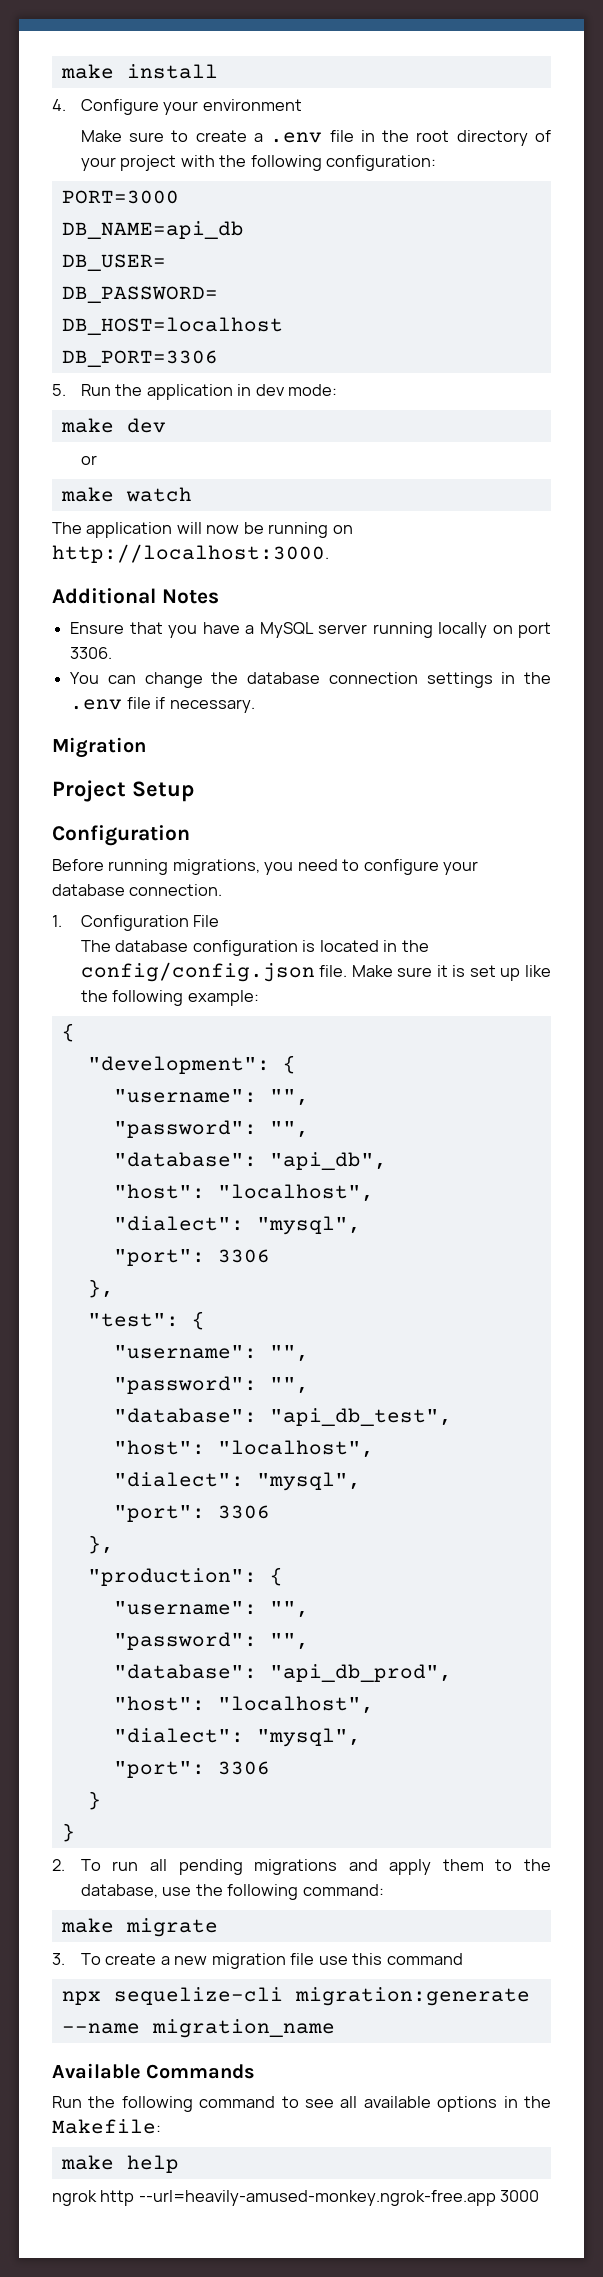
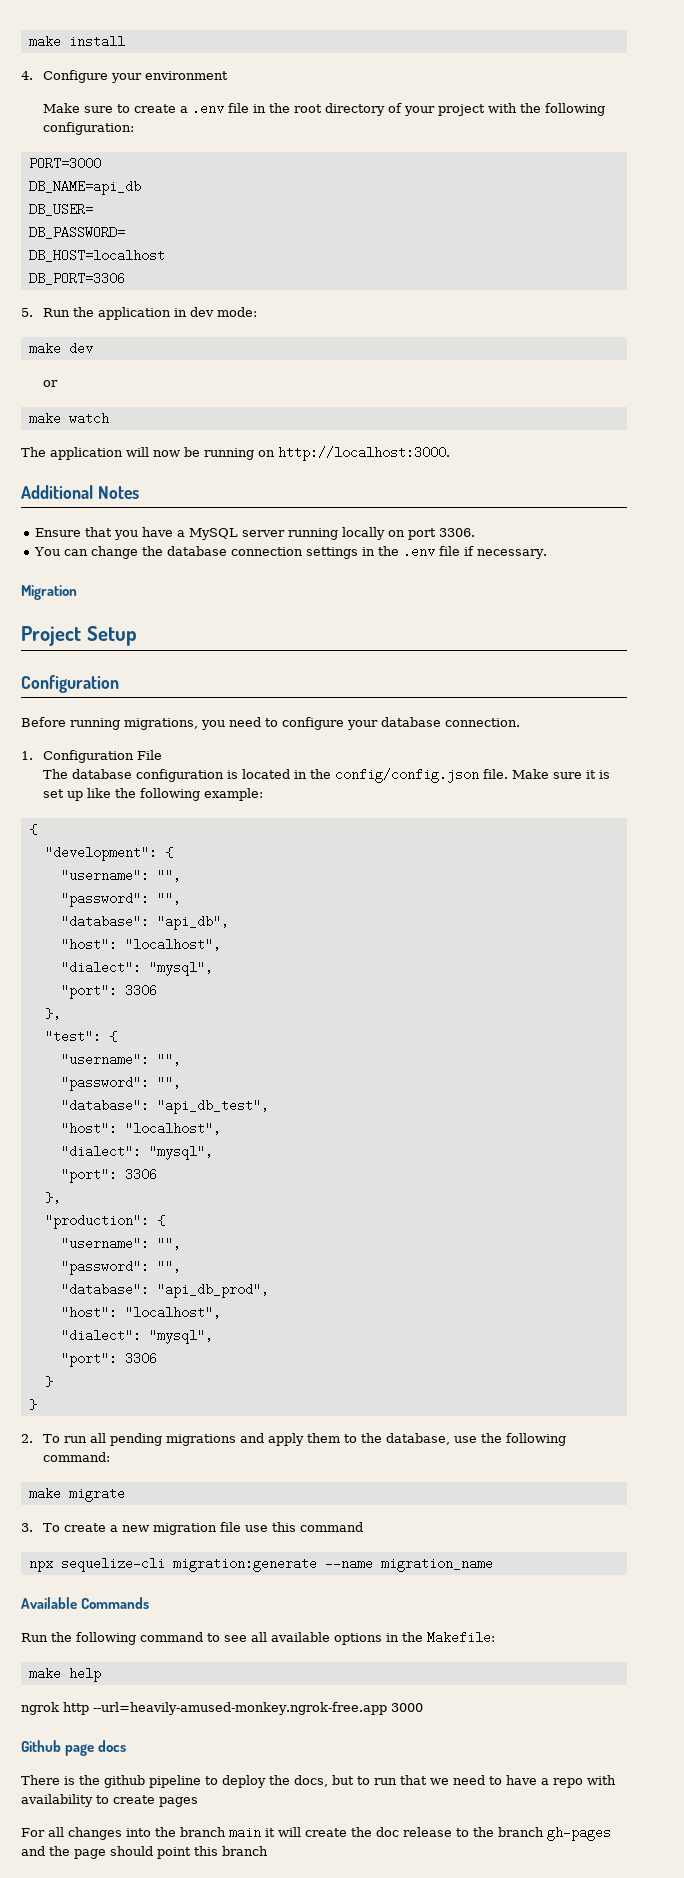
+ Github page docs
+ There is the github pipeline to deploy the docs, but to run that we need to have a repo with availability to create pages
+ For all changes into the branch main it will create the doc release to the branch gh-pages and the page should point this branch

